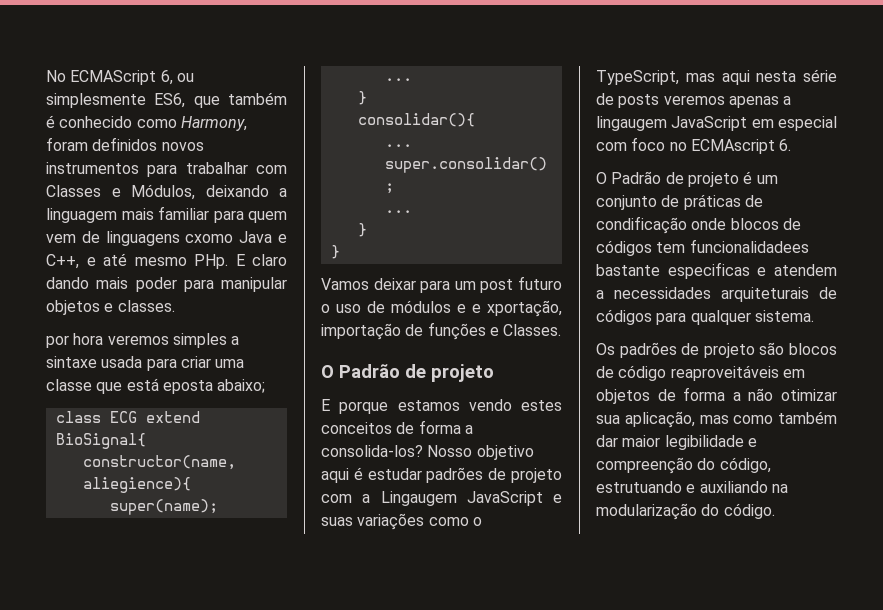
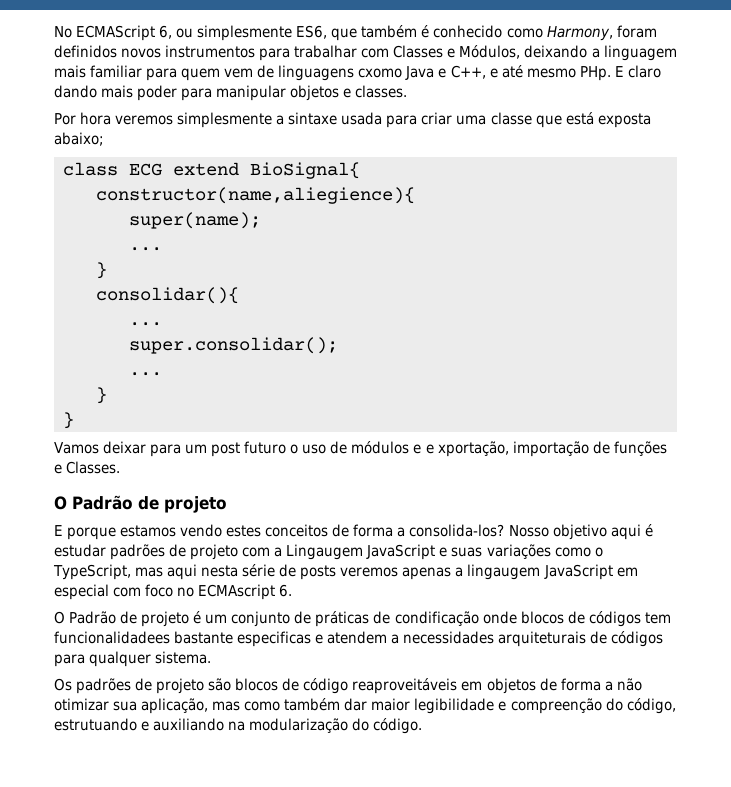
- por hora veremos simples a sintaxe usada para criar uma classe que está eposta abaixo;
+ Por hora veremos simplesmente a sintaxe usada para criar uma classe que está exposta abaixo;

